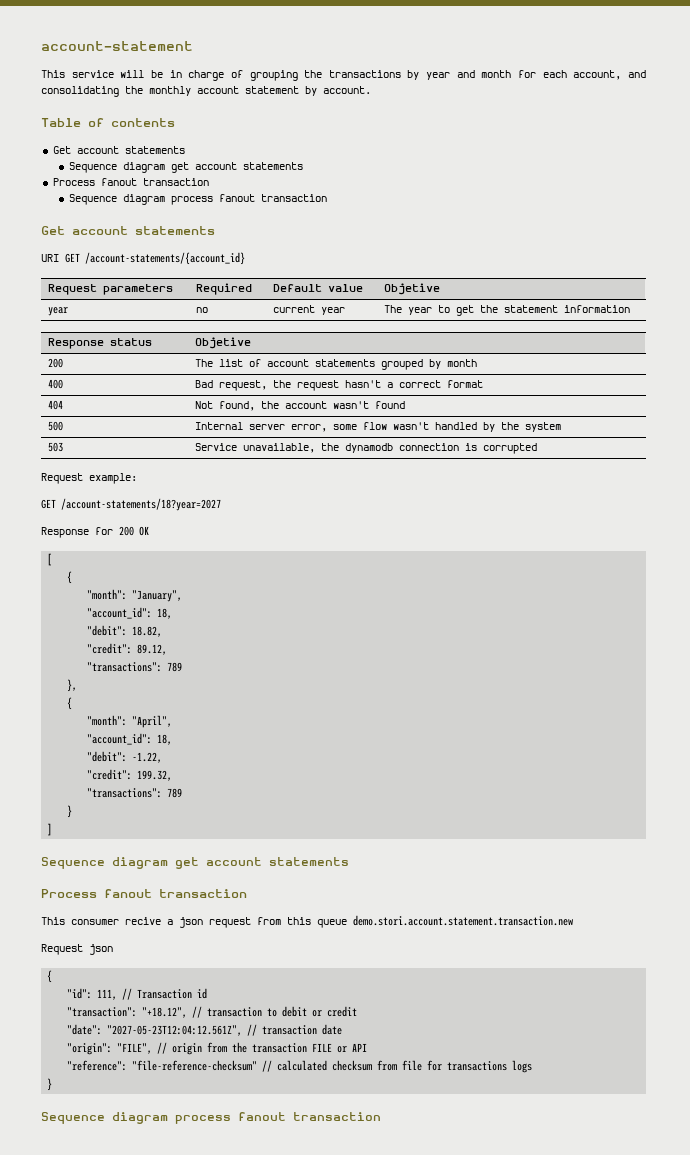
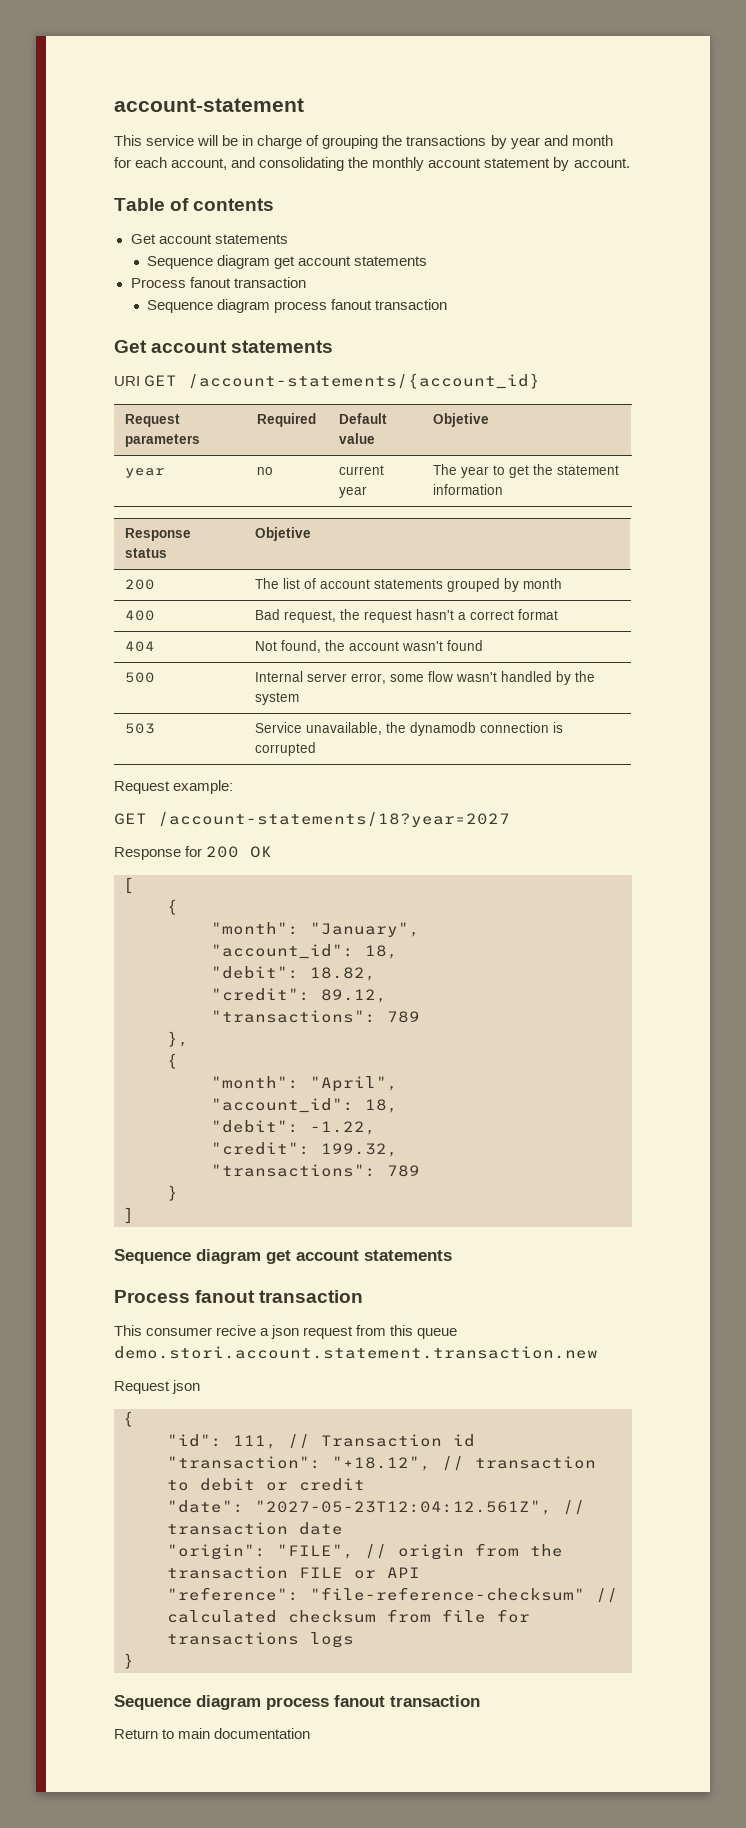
+ Return to main documentation

